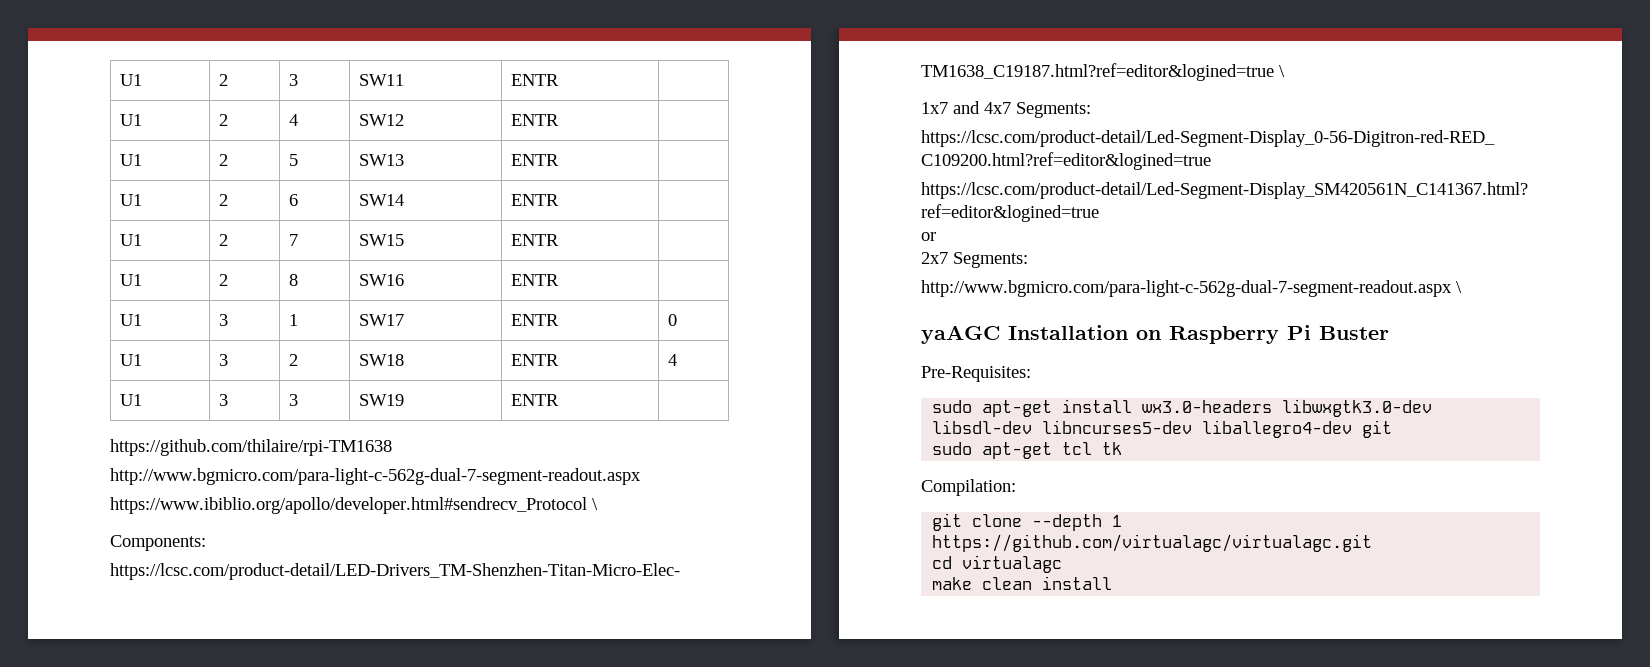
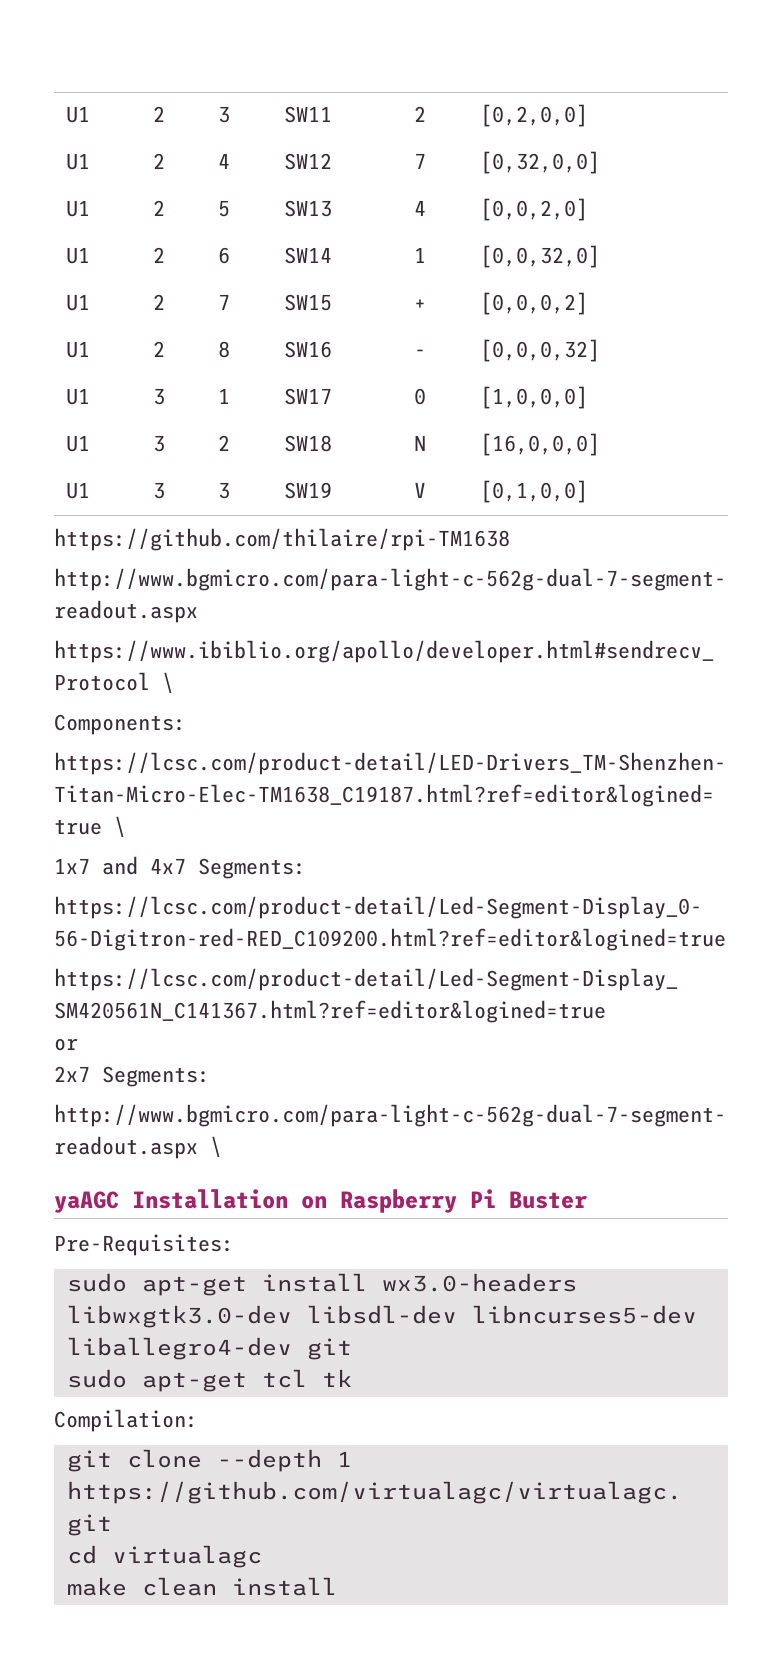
- U1 | 2 | 3 | SW11 | ENTR |
+ U1 | 2 | 3 | SW11 | 2 | [0,2,0,0]
- U1 | 2 | 4 | SW12 | ENTR |
+ U1 | 2 | 4 | SW12 | 7 | [0,32,0,0]
- U1 | 2 | 5 | SW13 | ENTR |
+ U1 | 2 | 5 | SW13 | 4 | [0,0,2,0]
- U1 | 2 | 6 | SW14 | ENTR |
+ U1 | 2 | 6 | SW14 | 1 | [0,0,32,0]
- U1 | 2 | 7 | SW15 | ENTR |
+ U1 | 2 | 7 | SW15 | + | [0,0,0,2]
- U1 | 2 | 8 | SW16 | ENTR |
+ U1 | 2 | 8 | SW16 | - | [0,0,0,32]
- U1 | 3 | 1 | SW17 | ENTR | 0
+ U1 | 3 | 1 | SW17 | 0 | [1,0,0,0]
- U1 | 3 | 2 | SW18 | ENTR | 4
+ U1 | 3 | 2 | SW18 | N | [16,0,0,0]
- U1 | 3 | 3 | SW19 | ENTR |
+ U1 | 3 | 3 | SW19 | V | [0,1,0,0]

